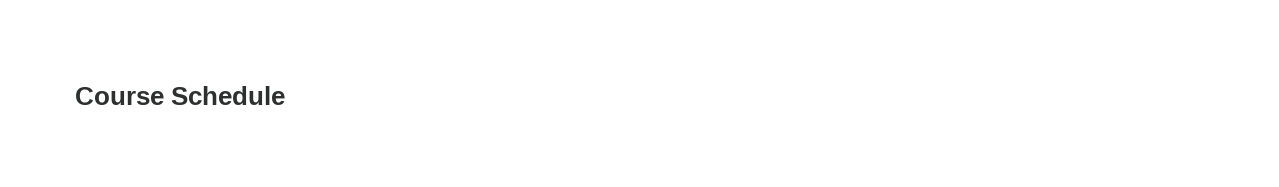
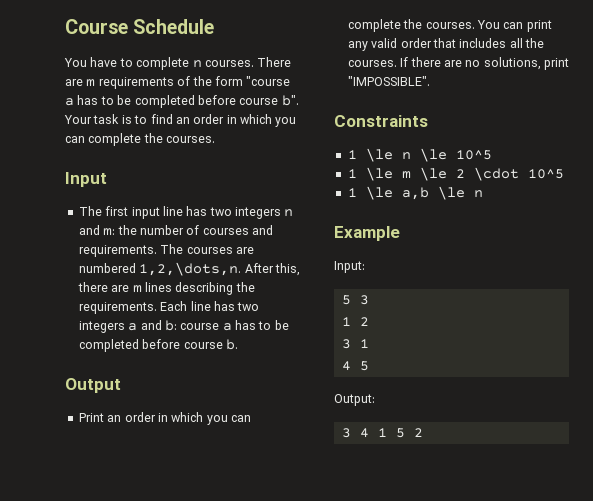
+ You have to complete n courses. There are m requirements of the form "course a has to be completed before course b". Your task is to find an order in which you can complete the courses.
+ Input
+ The first input line has two integers n and m: the number of courses and requirements. The courses are numbered 1,2,\dots,n. After this, there are m lines describing the requirements. Each line has two integers a and b: course a has to be completed before course b.
+ Output
+ Print an order in which you can complete the courses. You can print any valid order that includes all the courses. If there are no solutions, print "IMPOSSIBLE".
+ Constraints
+ 1 \le n \le 10^5
+ 1 \le m \le 2 \cdot 10^5
+ 1 \le a,b \le n
+ Example
+ Input:
+ 5 3
+ 1 2
+ 3 1
+ 4 5
+ Output:
+ 3 4 1 5 2

